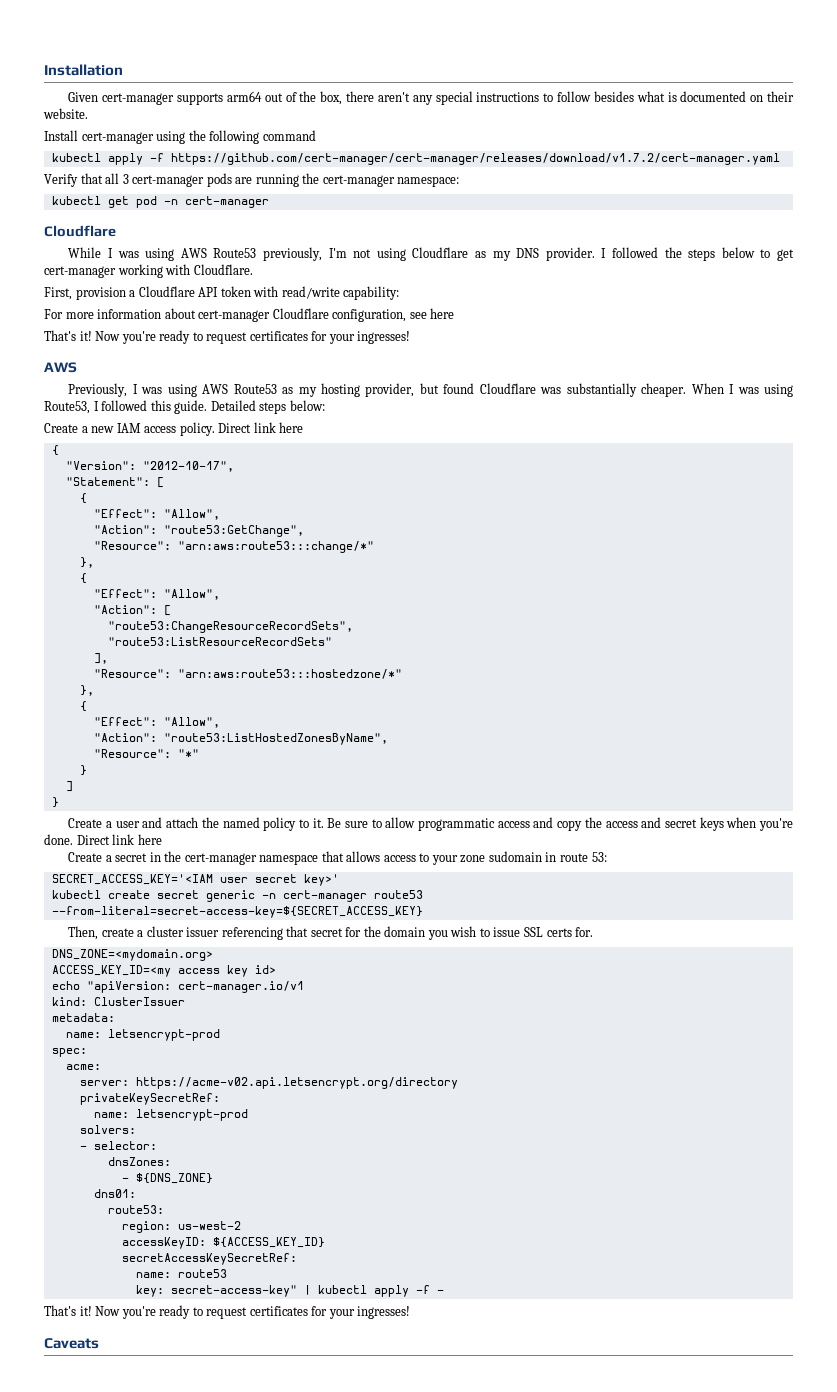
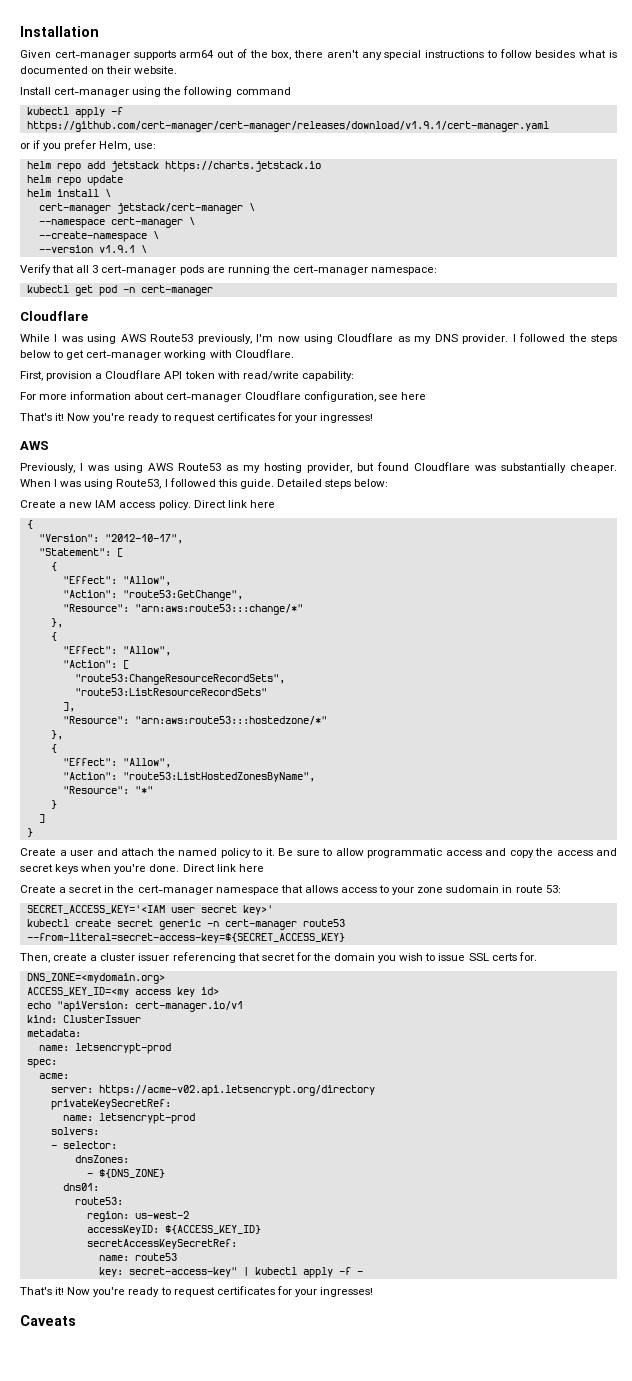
- kubectl apply -f https://github.com/cert-manager/cert-manager/releases/download/v1.7.2/cert-manager.yaml
+ kubectl apply -f https://github.com/cert-manager/cert-manager/releases/download/v1.9.1/cert-manager.yaml
+ or if you prefer Helm, use:
+ helm repo add jetstack https://charts.jetstack.io
+ helm repo update
+ helm install \
+ cert-manager jetstack/cert-manager \
+ --namespace cert-manager \
+ --create-namespace \
+ --version v1.9.1 \
- While I was using AWS Route53 previously, I'm not using Cloudflare as my DNS provider.
+ While I was using AWS Route53 previously, I'm now using Cloudflare as my DNS provider.

